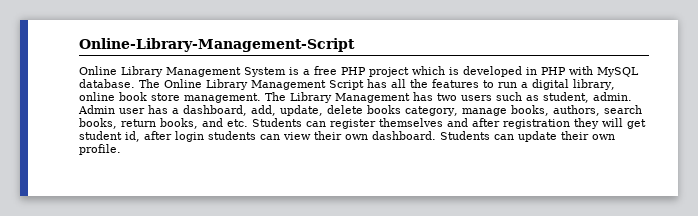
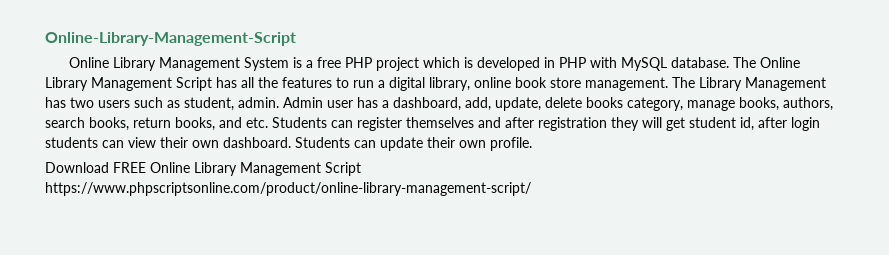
+ Download FREE Online Library Management Script https://www.phpscriptsonline.com/product/online-library-management-script/

